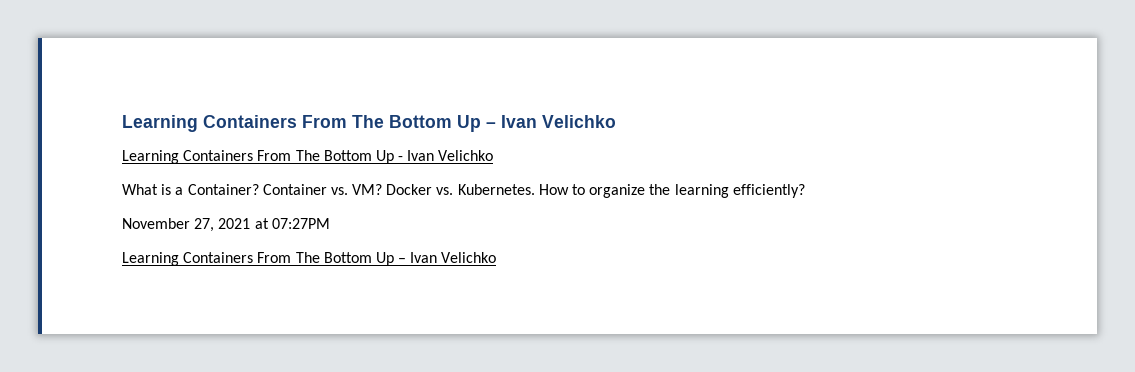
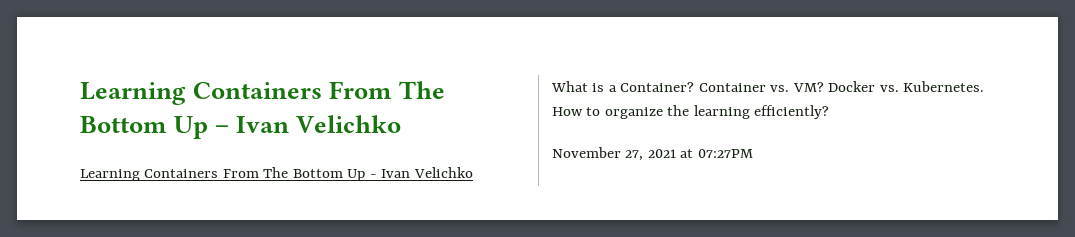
  November 27, 2021 at 07:27PM
- Learning Containers From The Bottom Up – Ivan Velichko

